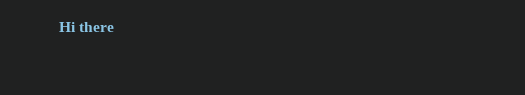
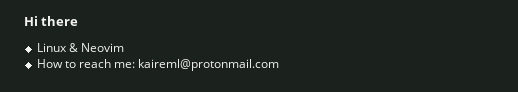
+ Linux & Neovim
+ How to reach me: kaireml@protonmail.com

